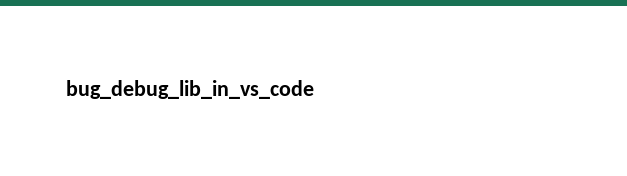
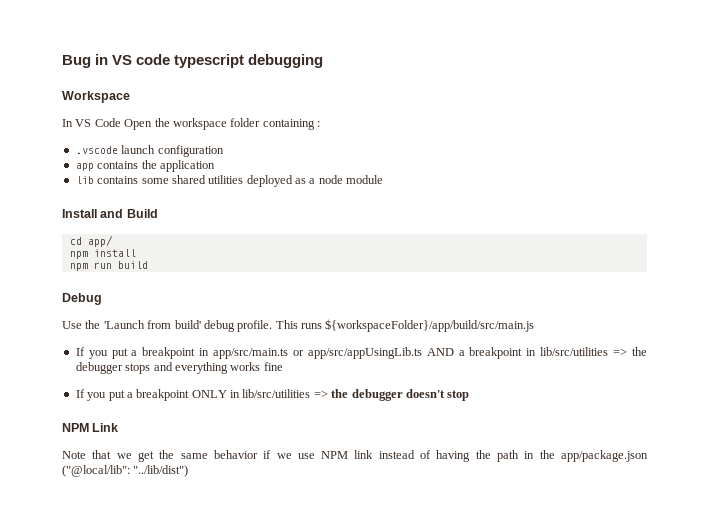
- bug_debug_lib_in_vs_code
+ Bug in VS code typescript debugging
+ Workspace
+ In VS Code Open the workspace folder containing :
+ .vscode launch configuration
+ app contains the application
+ lib contains some shared utilities deployed as a node module
+ Install and Build
+ cd app/
+ npm install
+ npm run build
+ Debug
+ Use the 'Launch from build' debug profile. This runs ${workspaceFolder}/app/build/src/main.js
+ If you put a breakpoint in app/src/main.ts or app/src/appUsingLib.ts AND a breakpoint in lib/src/utilities => the debugger stops and everything works fine
+ If you put a breakpoint ONLY in lib/src/utilities => the debugger doesn't stop
+ NPM Link
+ Note that we get the same behavior if we use NPM link instead of having the path in the app/package.json ("@local/lib": "../lib/dist")

